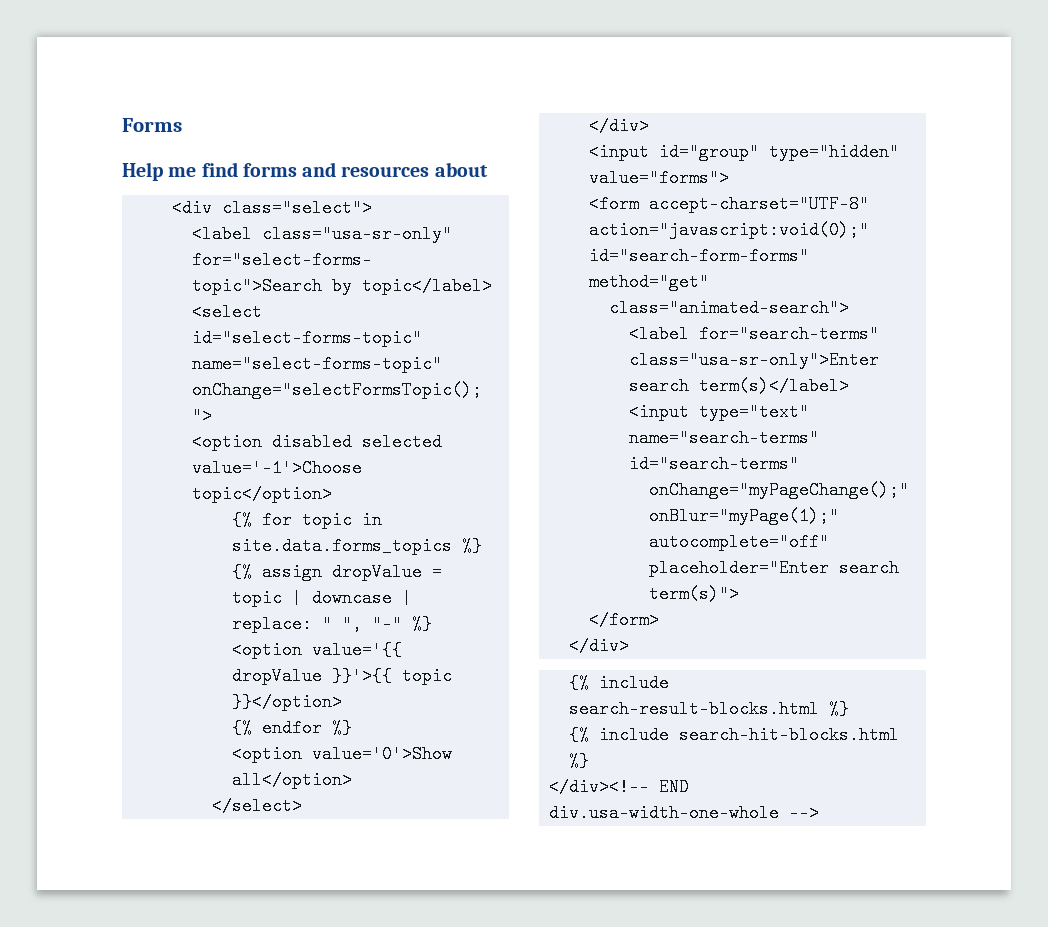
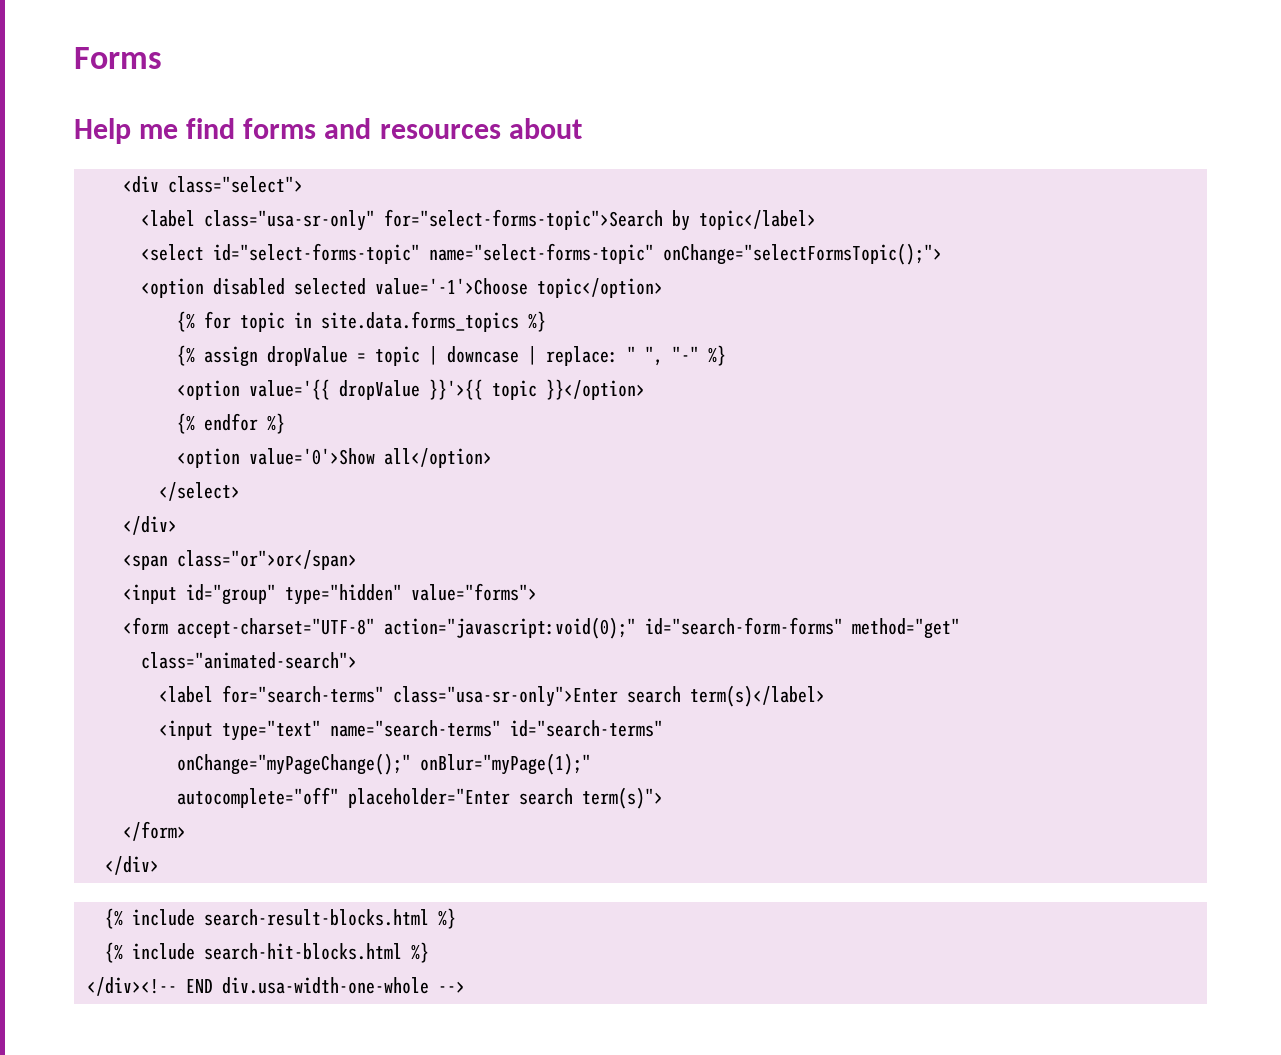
+ <span class="or">or</span>

